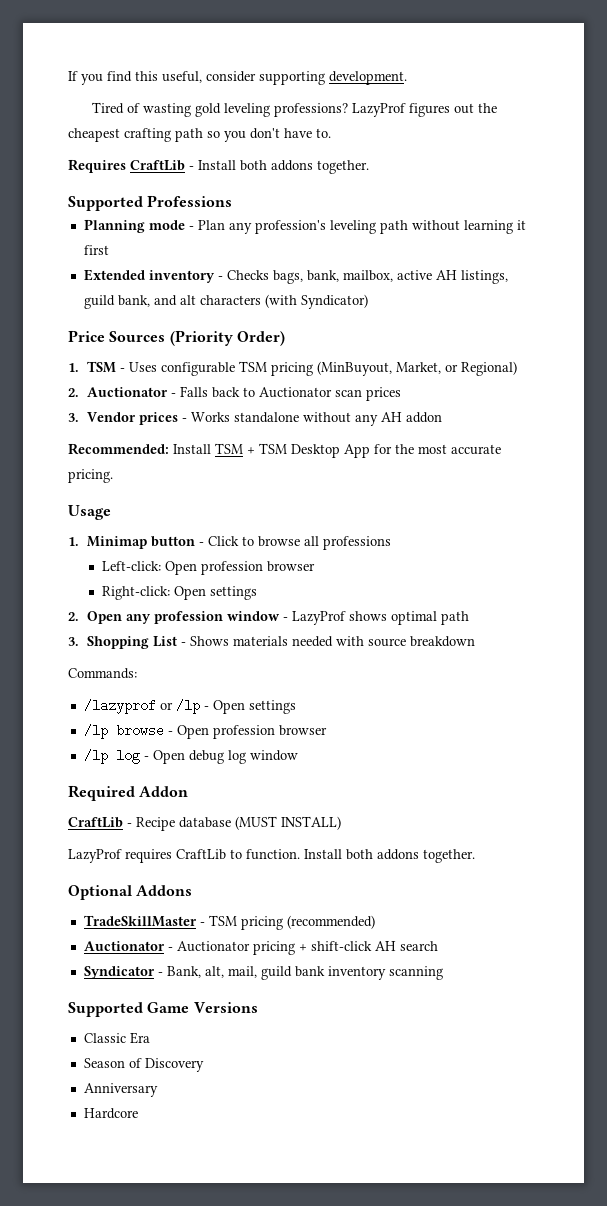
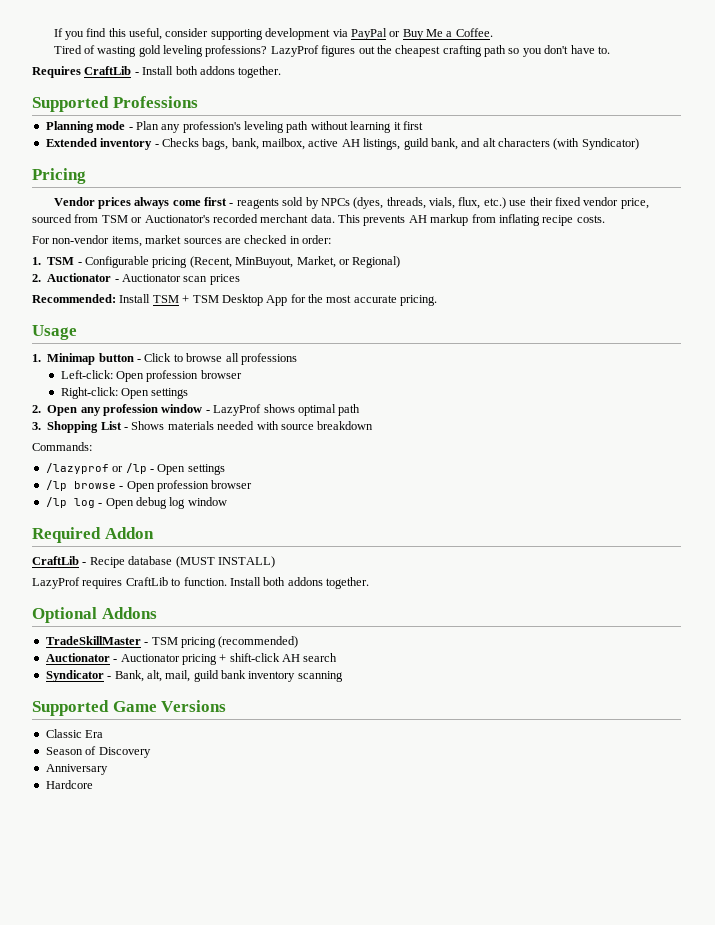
- If you find this useful, consider supporting development.
+ If you find this useful, consider supporting development via PayPal or Buy Me a Coffee.
- Price Sources (Priority Order)
- 1. TSM - Uses configurable TSM pricing (MinBuyout, Market, or Regional)
+ Pricing
+ Vendor prices always come first - reagents sold by NPCs (dyes, threads, vials, flux, etc.) use their fixed vendor price, sourced from TSM or Auctionator's recorded merchant data. This prevents AH markup from inflating recipe costs.
+ For non-vendor items, market sources are checked in order:
+ 1. TSM - Configurable pricing (Recent, MinBuyout, Market, or Regional)
- 2. Auctionator - Falls back to Auctionator scan prices
+ 2. Auctionator - Auctionator scan prices
- 3. Vendor prices - Works standalone without any AH addon

